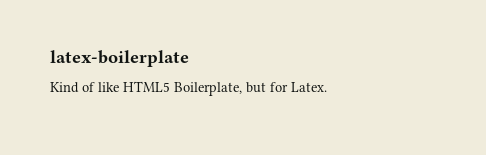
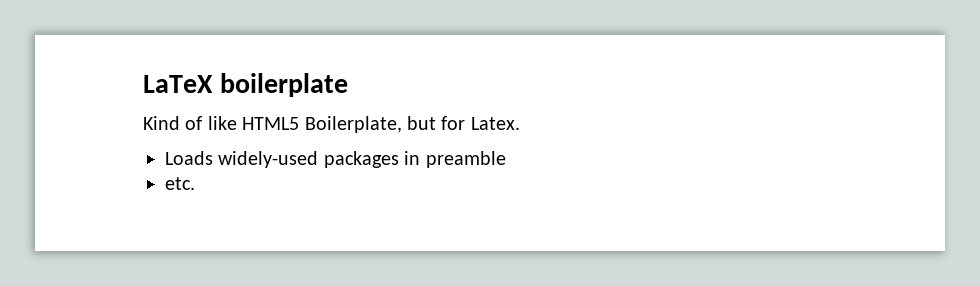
- latex-boilerplate
+ LaTeX boilerplate
+ Loads widely-used packages in preamble
+ etc.

